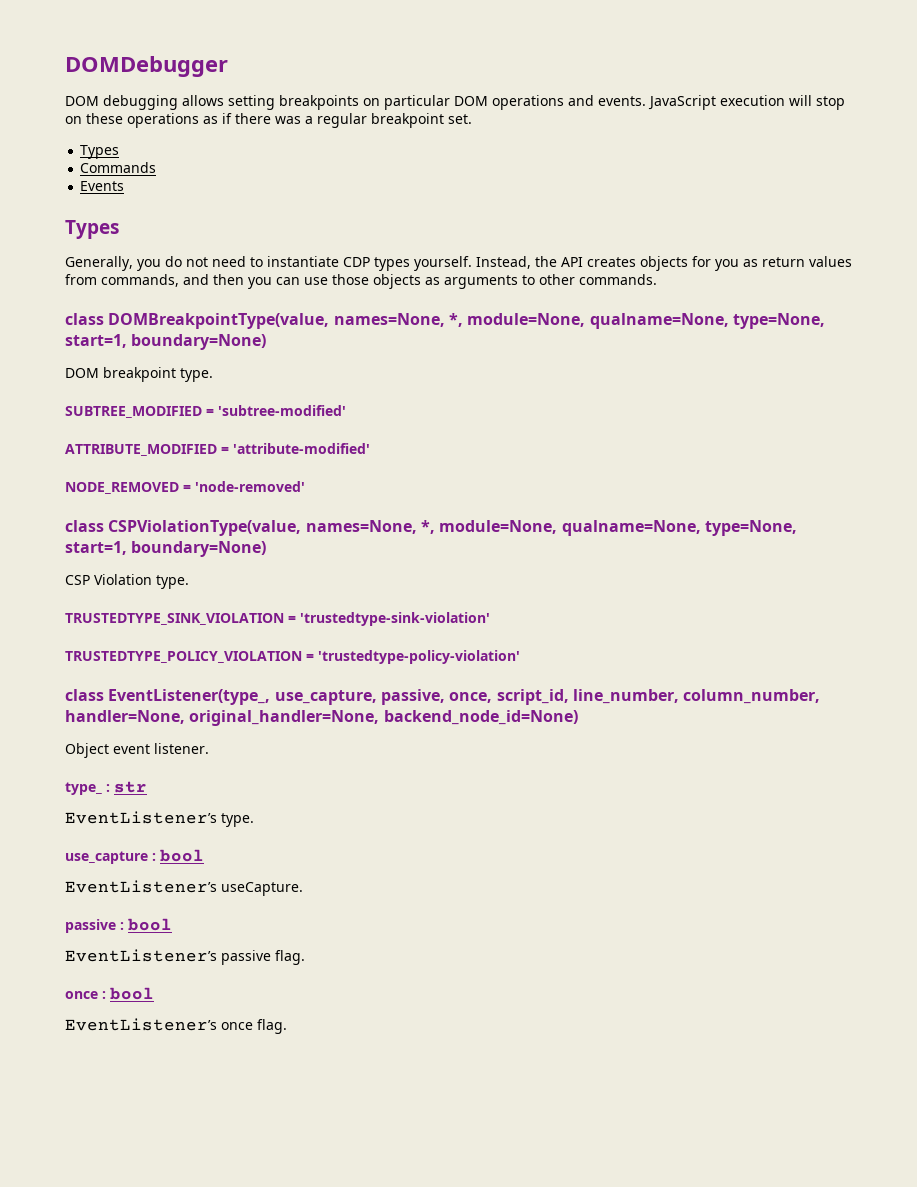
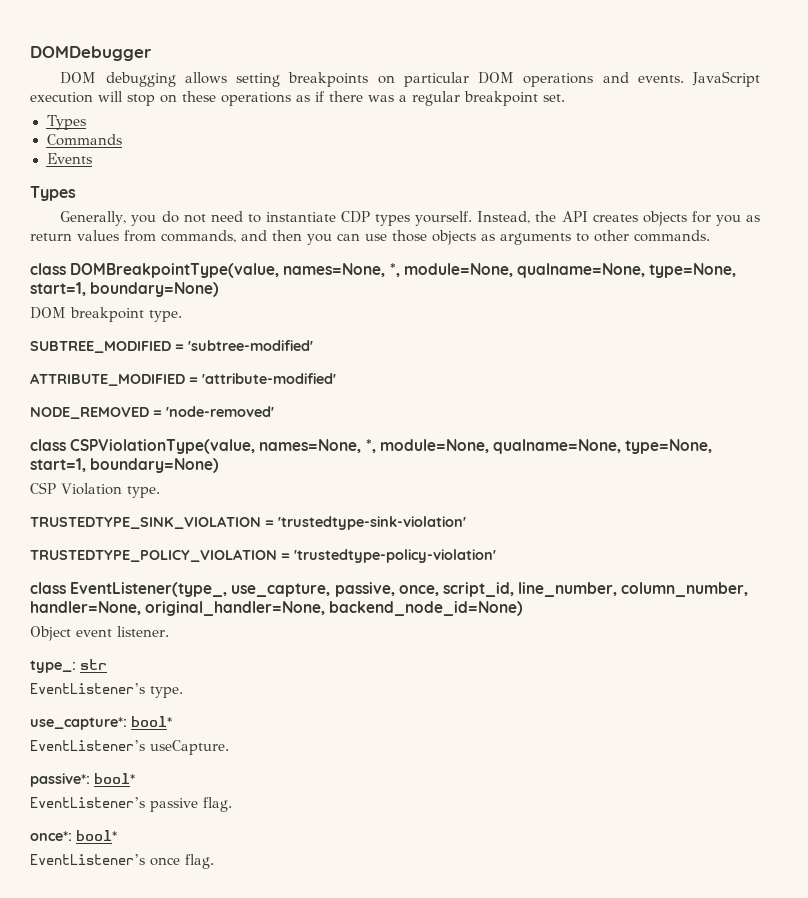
- type_ : str
+ type_: str
- use_capture : bool
+ use_capture*: bool*
- passive : bool
+ passive*: bool*
- once : bool
+ once*: bool*

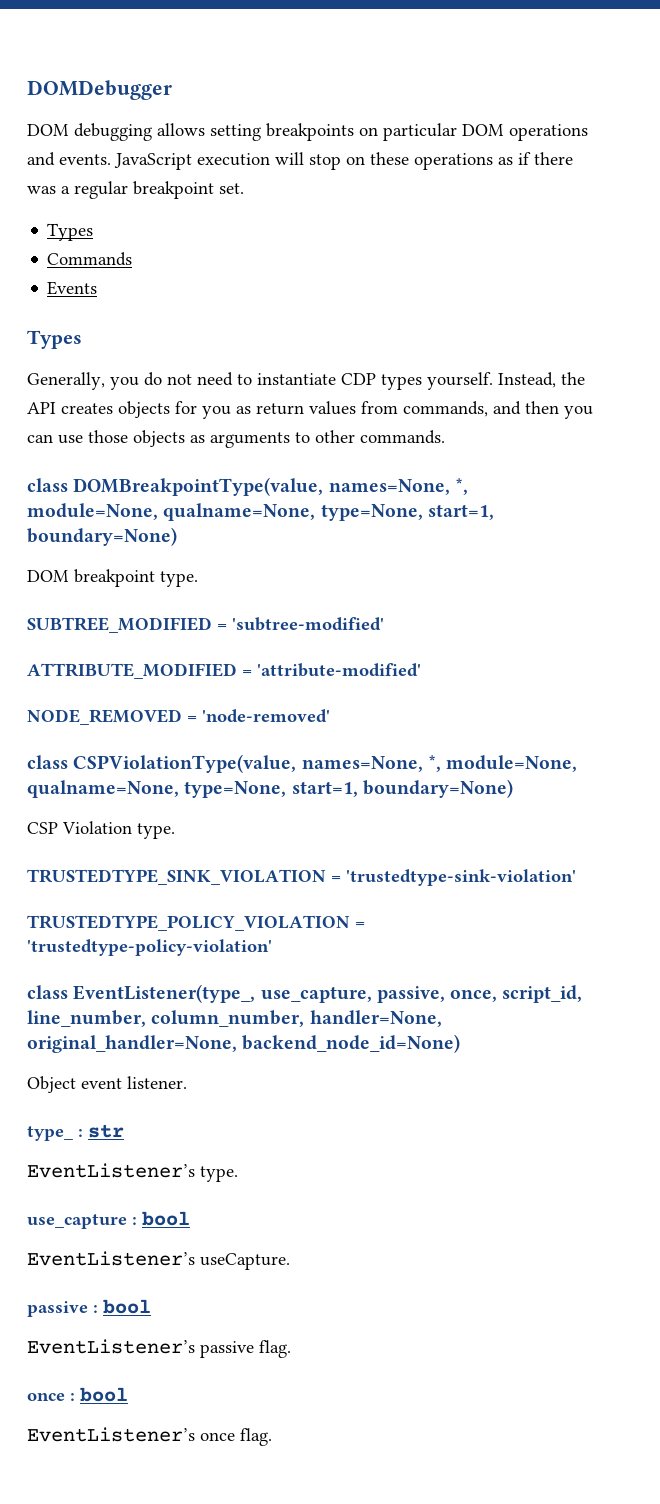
- type_: str
+ type_ : str
- use_capture*: bool*
+ use_capture : bool
- passive*: bool*
+ passive : bool
- once*: bool*
+ once : bool

